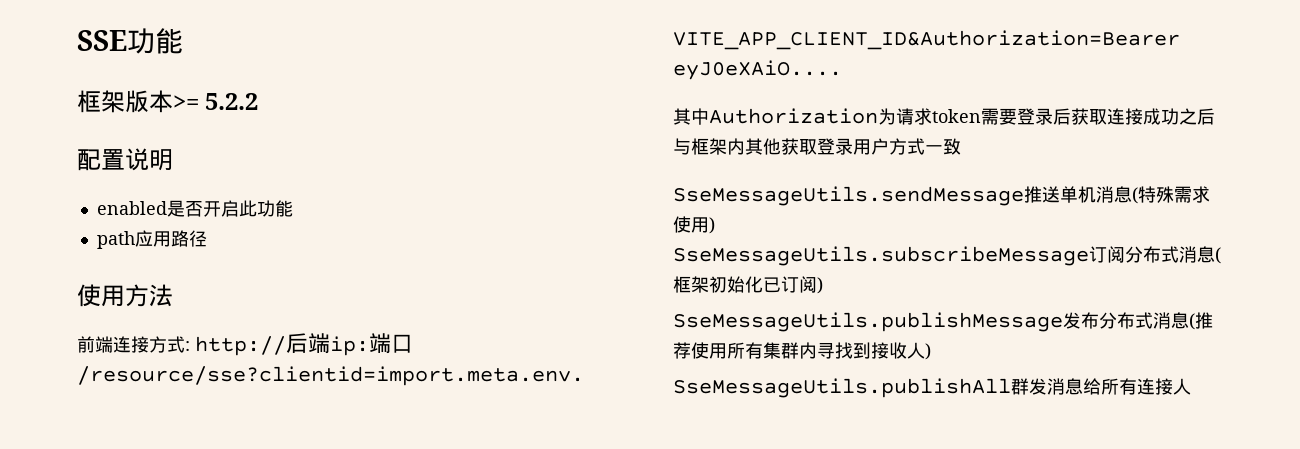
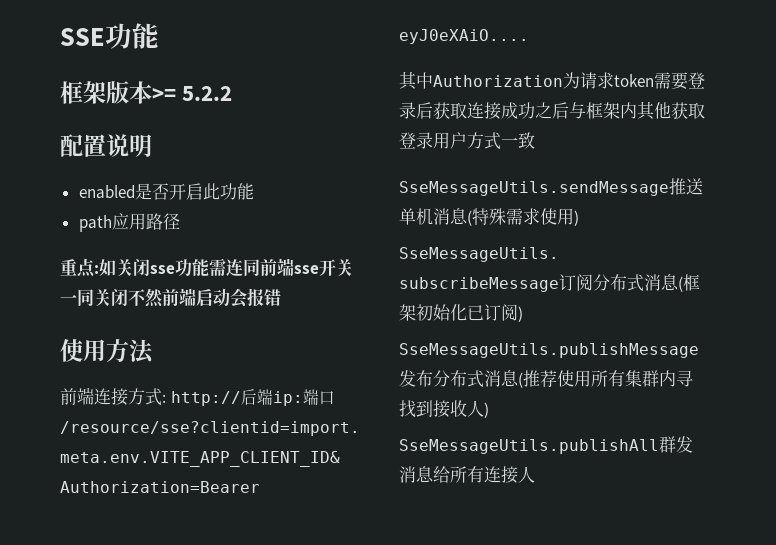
+ 重点:如关闭sse功能需连同前端sse开关一同关闭不然前端启动会报错

